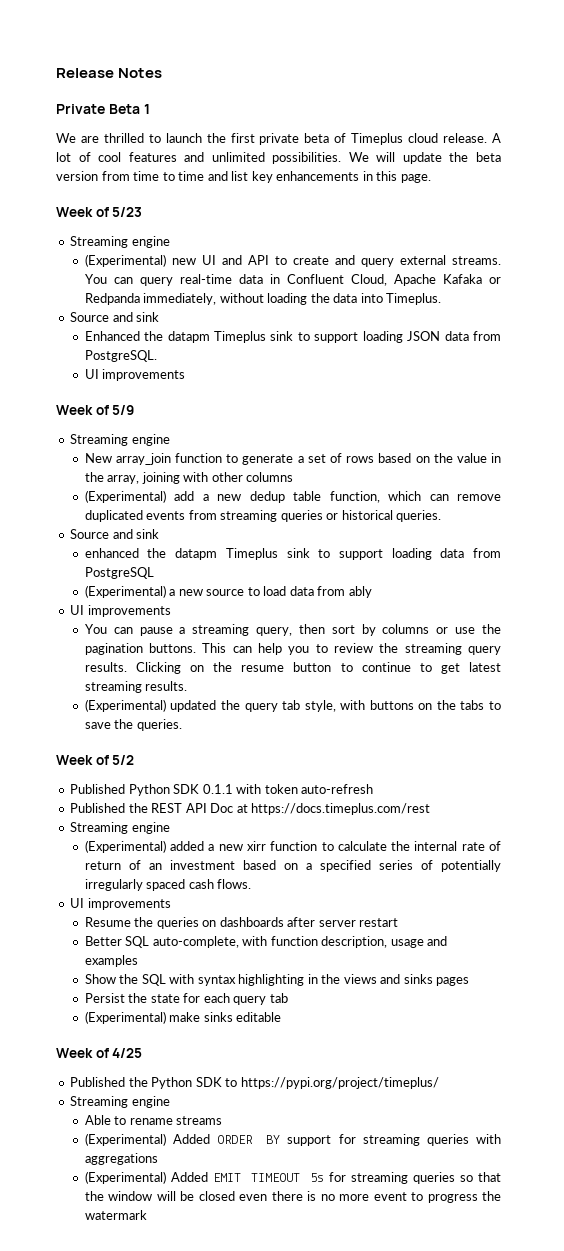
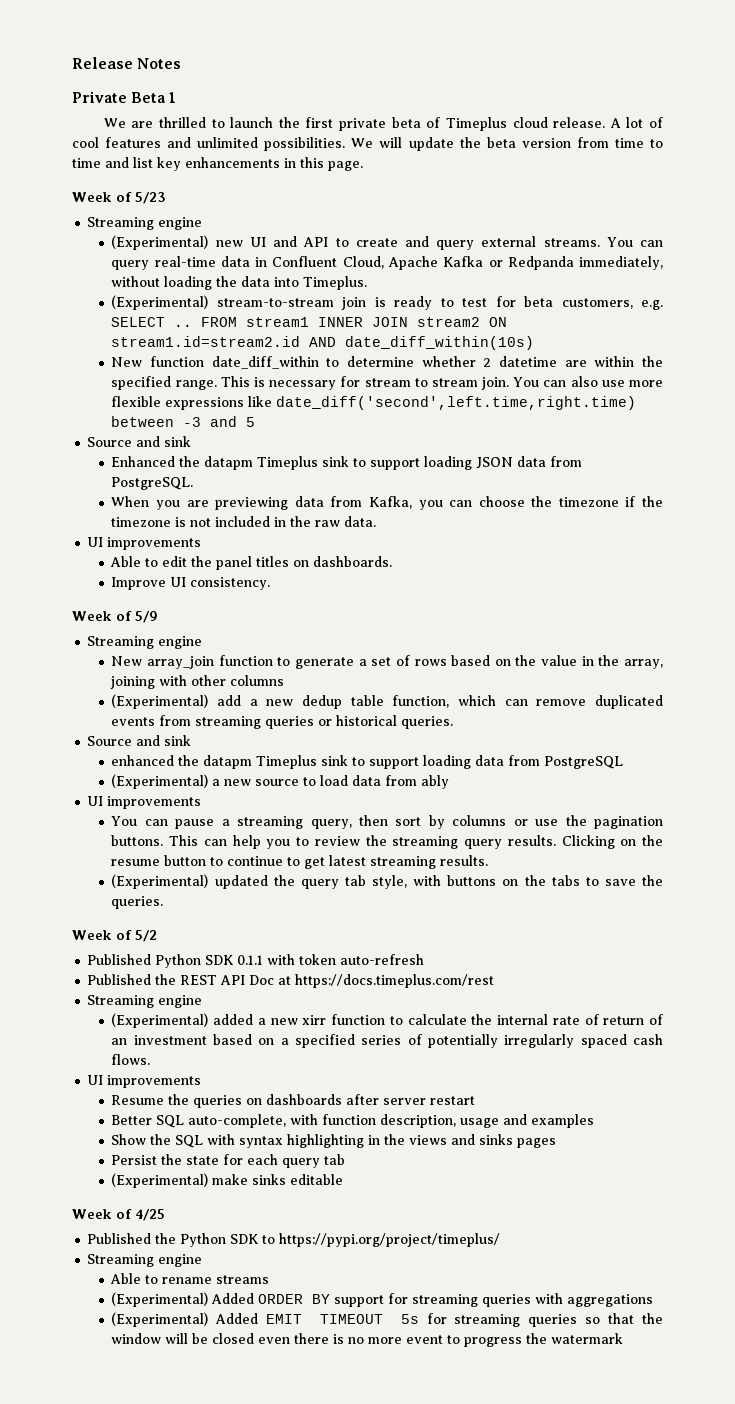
- You can query real-time data in Confluent Cloud, Apache Kafaka or Redpanda immediately, without loading the data into Timeplus.
+ You can query real-time data in Confluent Cloud, Apache Kafka or Redpanda immediately, without loading the data into Timeplus.
+ (Experimental) stream-to-stream join is ready to test for beta customers, e.g. SELECT .. FROM stream1 INNER JOIN stream2 ON stream1.id=stream2.id AND date_diff_within(10s)
+ New function date_diff_within to determine whether 2 datetime are within the specified range. This is necessary for stream to stream join. You can also use more flexible expressions like date_diff('second',left.time,right.time) between -3 and 5
  Enhanced the datapm Timeplus sink to support loading JSON data from PostgreSQL.
+ When you are previewing data from Kafka, you can choose the timezone if the timezone is not included in the raw data.
  UI improvements
+ Able to edit the panel titles on dashboards.
+ Improve UI consistency.

